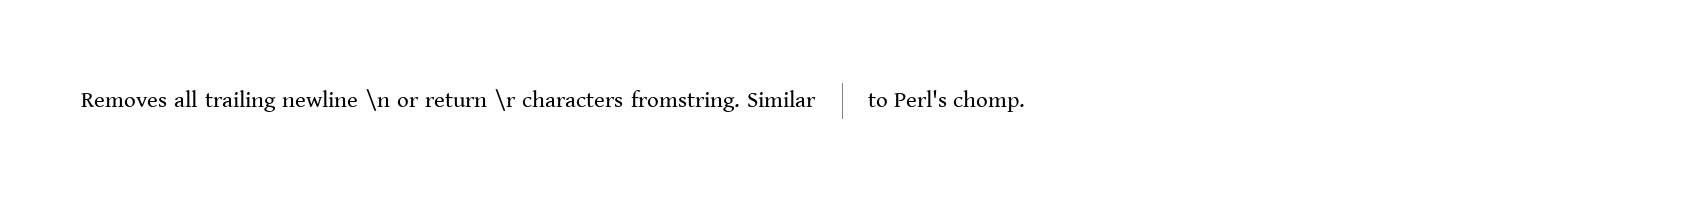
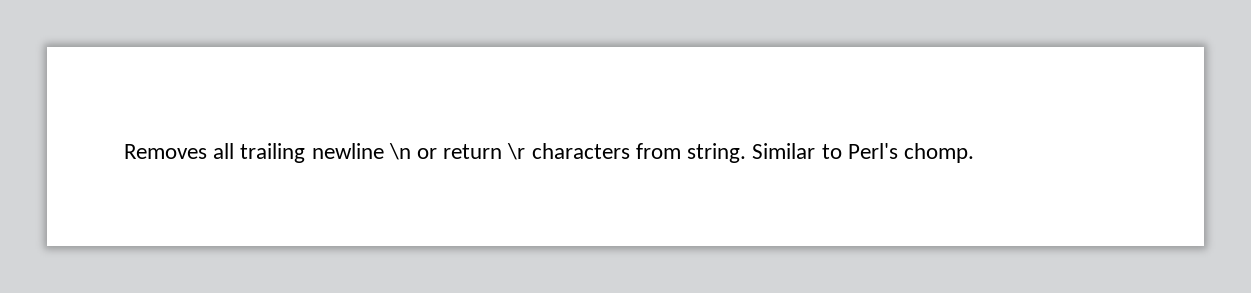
- Removes all trailing newline \n or return \r characters fromstring.
+ Removes all trailing newline \n or return \r characters from string.

